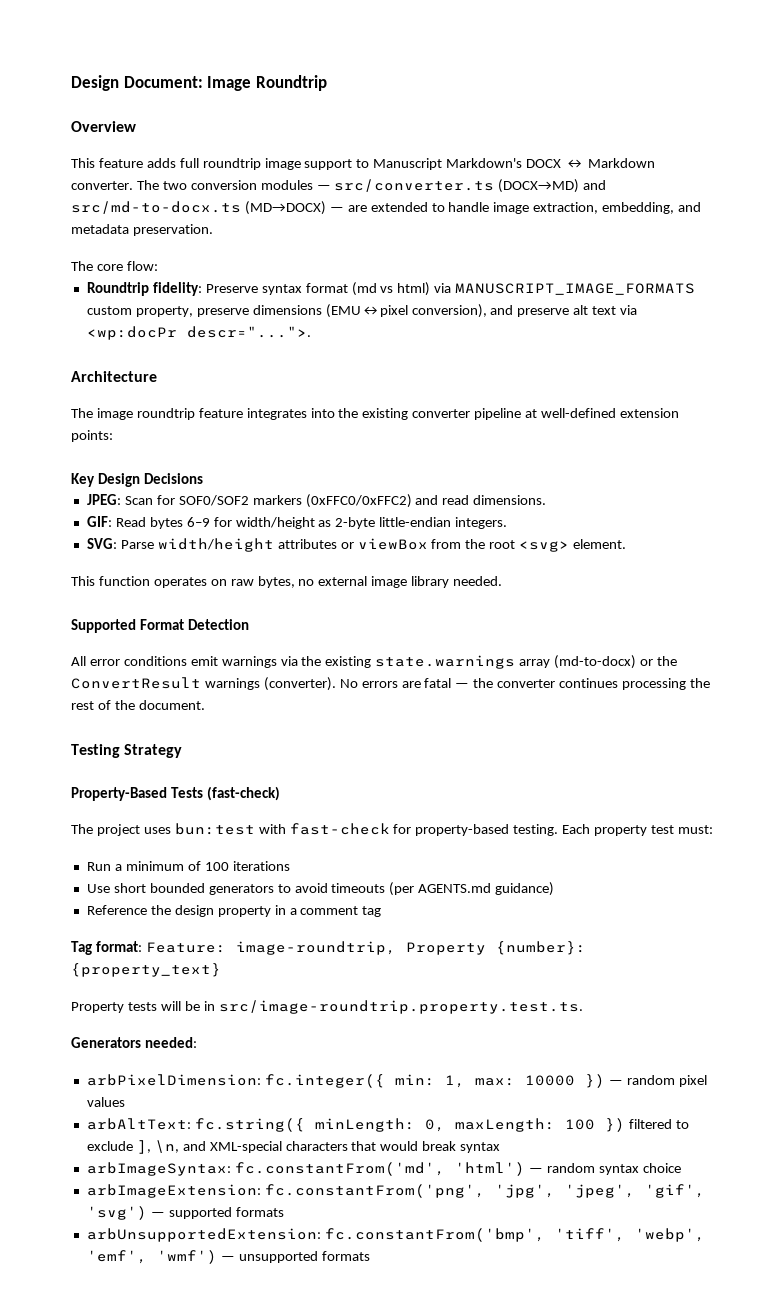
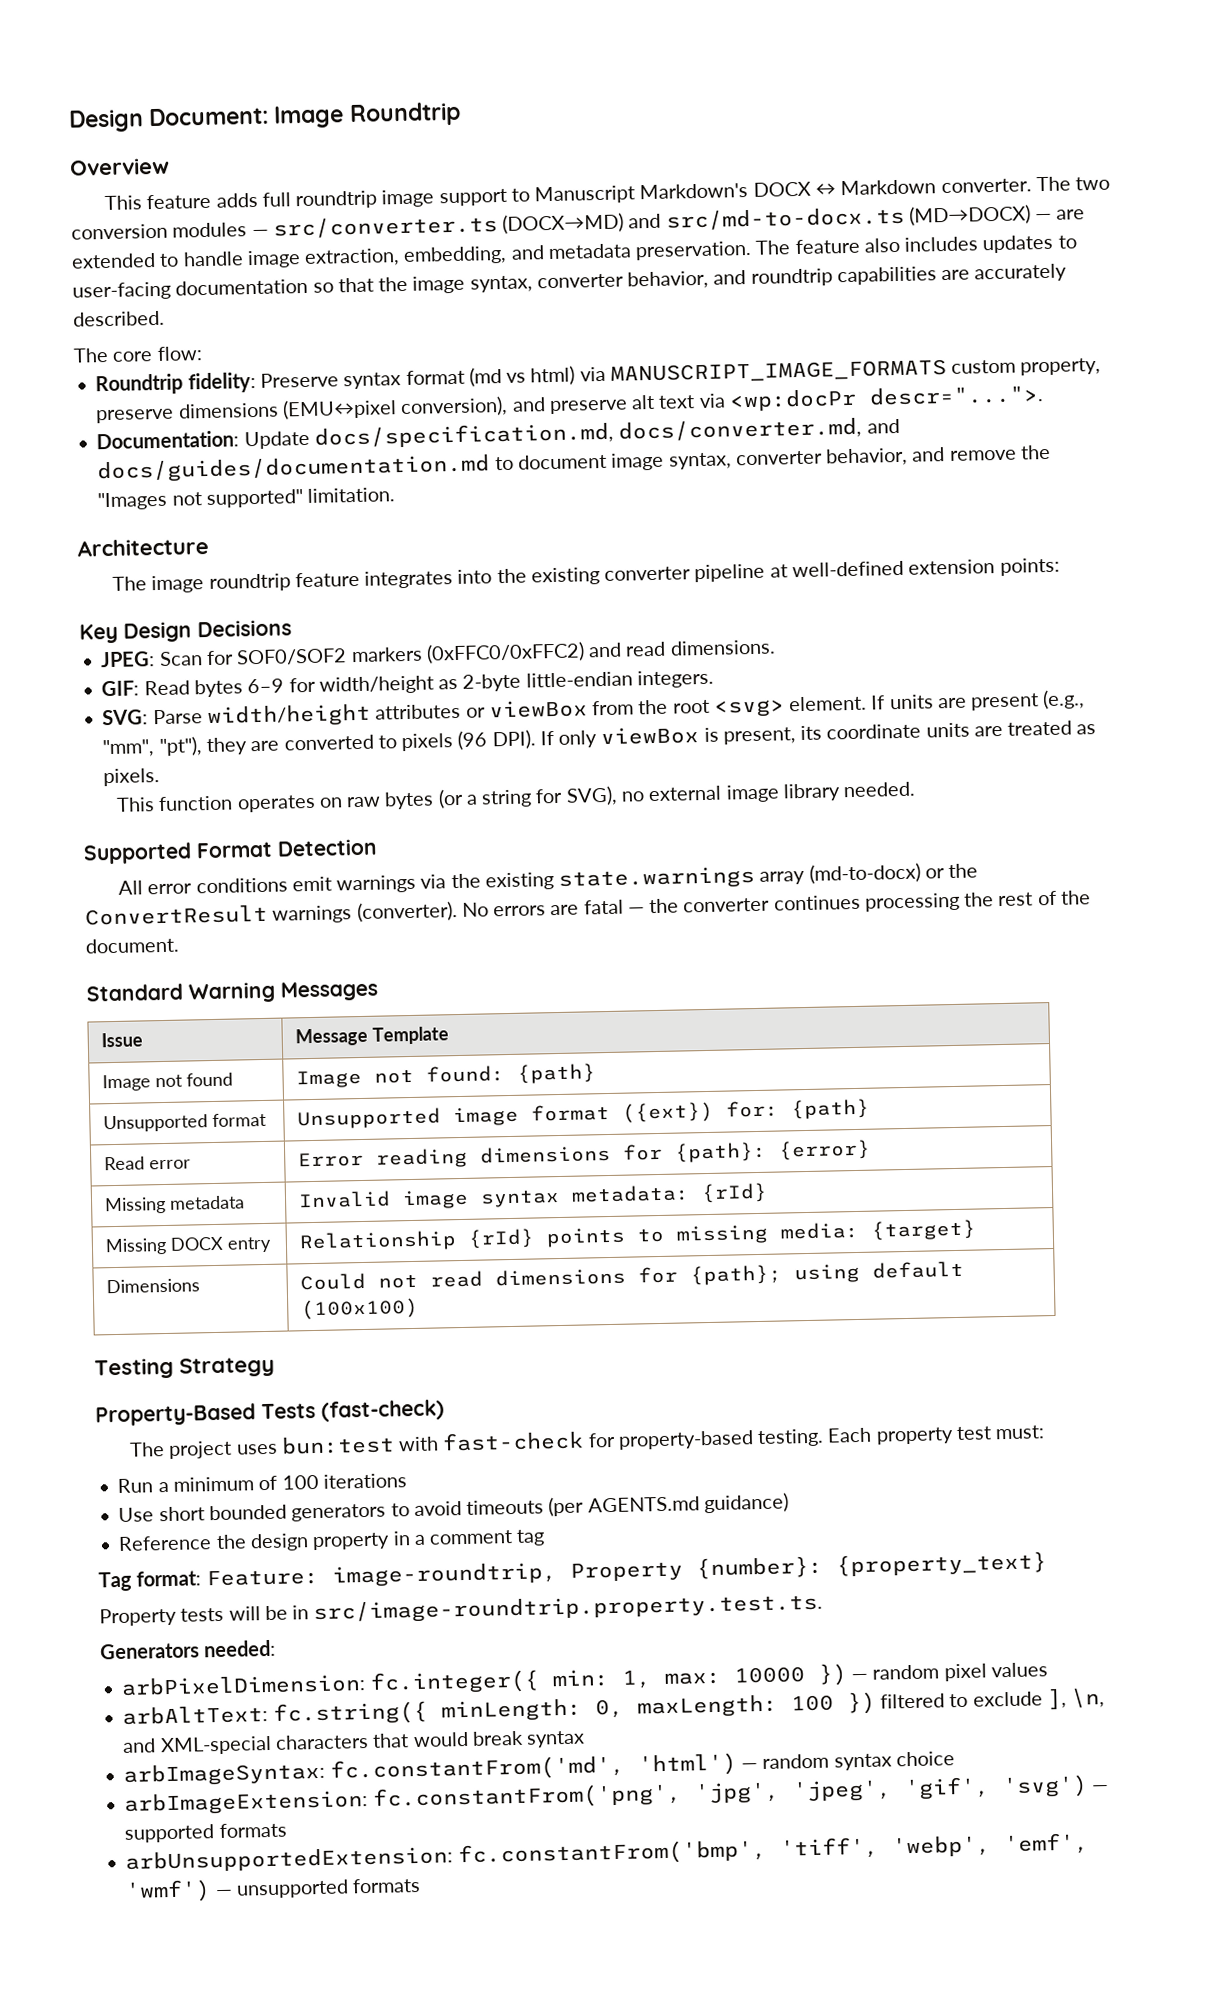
+ The feature also includes updates to user-facing documentation so that the image syntax, converter behavior, and roundtrip capabilities are accurately described.
+ Documentation: Update docs/specification.md, docs/converter.md, and docs/guides/documentation.md to document image syntax, converter behavior, and remove the "Images not supported" limitation.
+ If units are present (e.g., "mm", "pt"), they are converted to pixels (96 DPI). If only viewBox is present, its coordinate units are treated as pixels.
- This function operates on raw bytes, no external image library needed.
+ This function operates on raw bytes (or a string for SVG), no external image library needed.
+ Standard Warning Messages
+ Issue | Message Template
+ Image not found | Image not found: {path}
+ Unsupported format | Unsupported image format ({ext}) for: {path}
+ Read error | Error reading dimensions for {path}: {error}
+ Missing metadata | Invalid image syntax metadata: {rId}
+ Missing DOCX entry | Relationship {rId} points to missing media: {target}
+ Dimensions | Could not read dimensions for {path}; using default (100x100)

